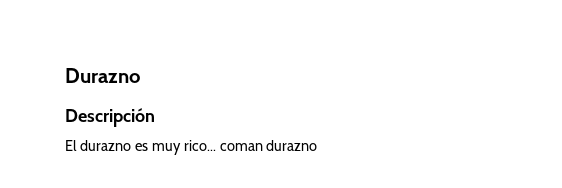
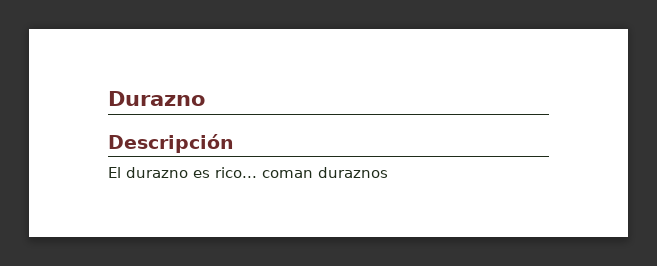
- El durazno es muy rico... coman durazno
+ El durazno es rico... coman duraznos

